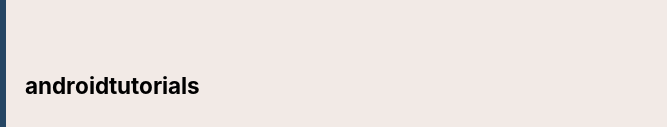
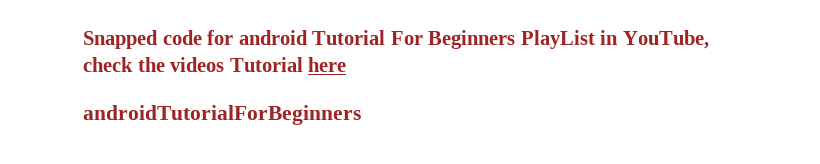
- androidtutorials
+ Snapped code for android Tutorial For Beginners PlayList in YouTube, check the videos Tutorial here
+ androidTutorialForBeginners

